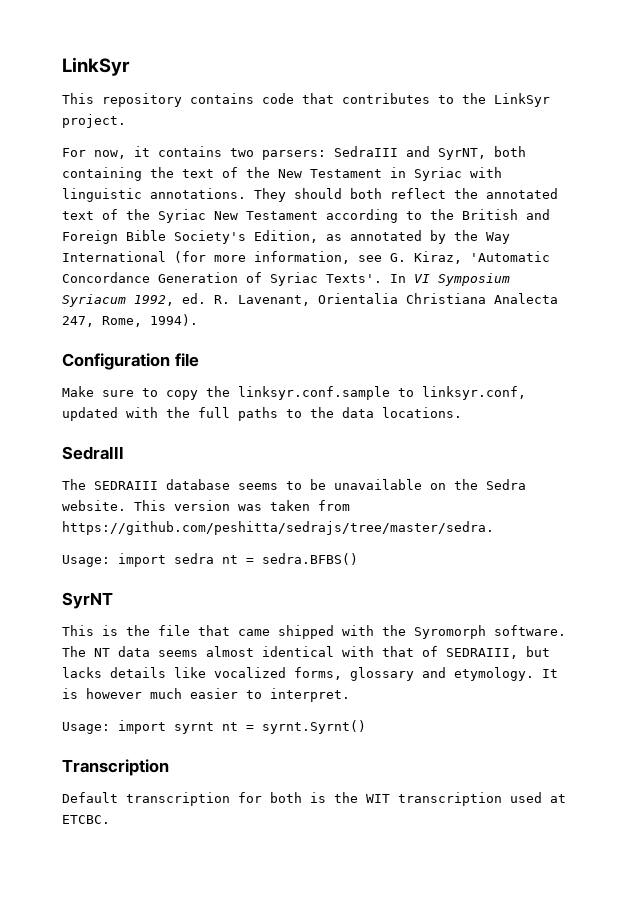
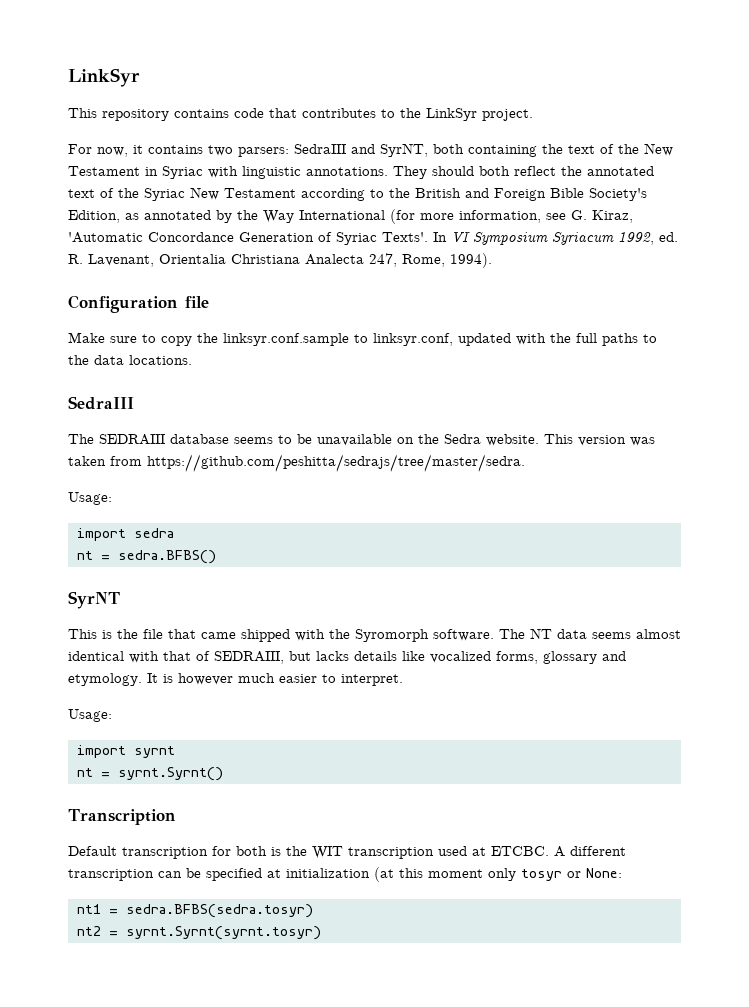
  This version was taken from https://github.com/peshitta/sedrajs/tree/master/sedra.
- Usage: import sedra nt = sedra.BFBS()
+ Usage:
+ import sedra
+ nt = sedra.BFBS()
  It is however much easier to interpret.
- Usage: import syrnt nt = syrnt.Syrnt()
+ Usage:
+ import syrnt
+ nt = syrnt.Syrnt()
+ A different transcription can be specified at initialization (at this moment only tosyr or None:
+ nt1 = sedra.BFBS(sedra.tosyr)
+ nt2 = syrnt.Syrnt(syrnt.tosyr)

